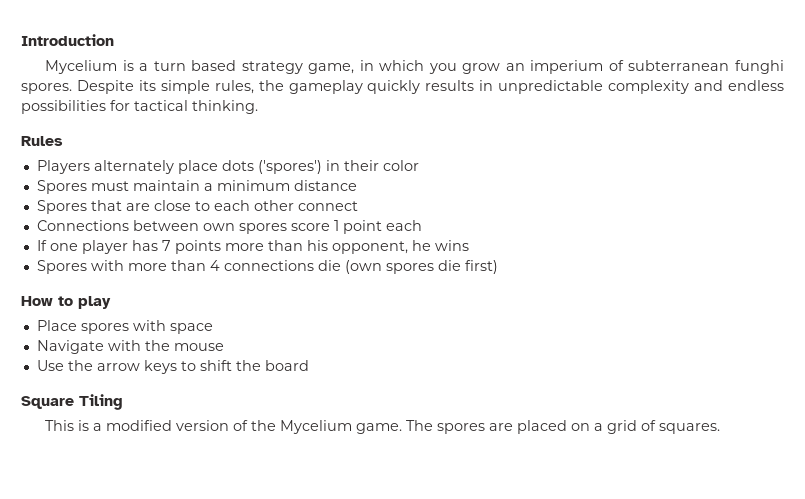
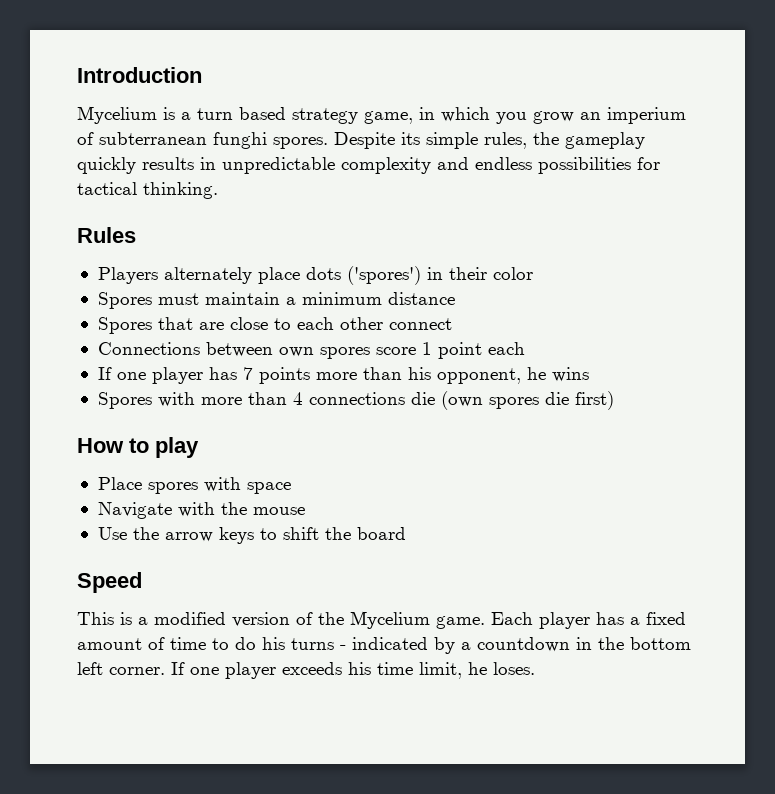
- Square Tiling
+ Speed
- The spores are placed on a grid of squares.
+ Each player has a fixed amount of time to do his turns - indicated by a countdown in the bottom left corner. If one player exceeds his time limit, he loses.

